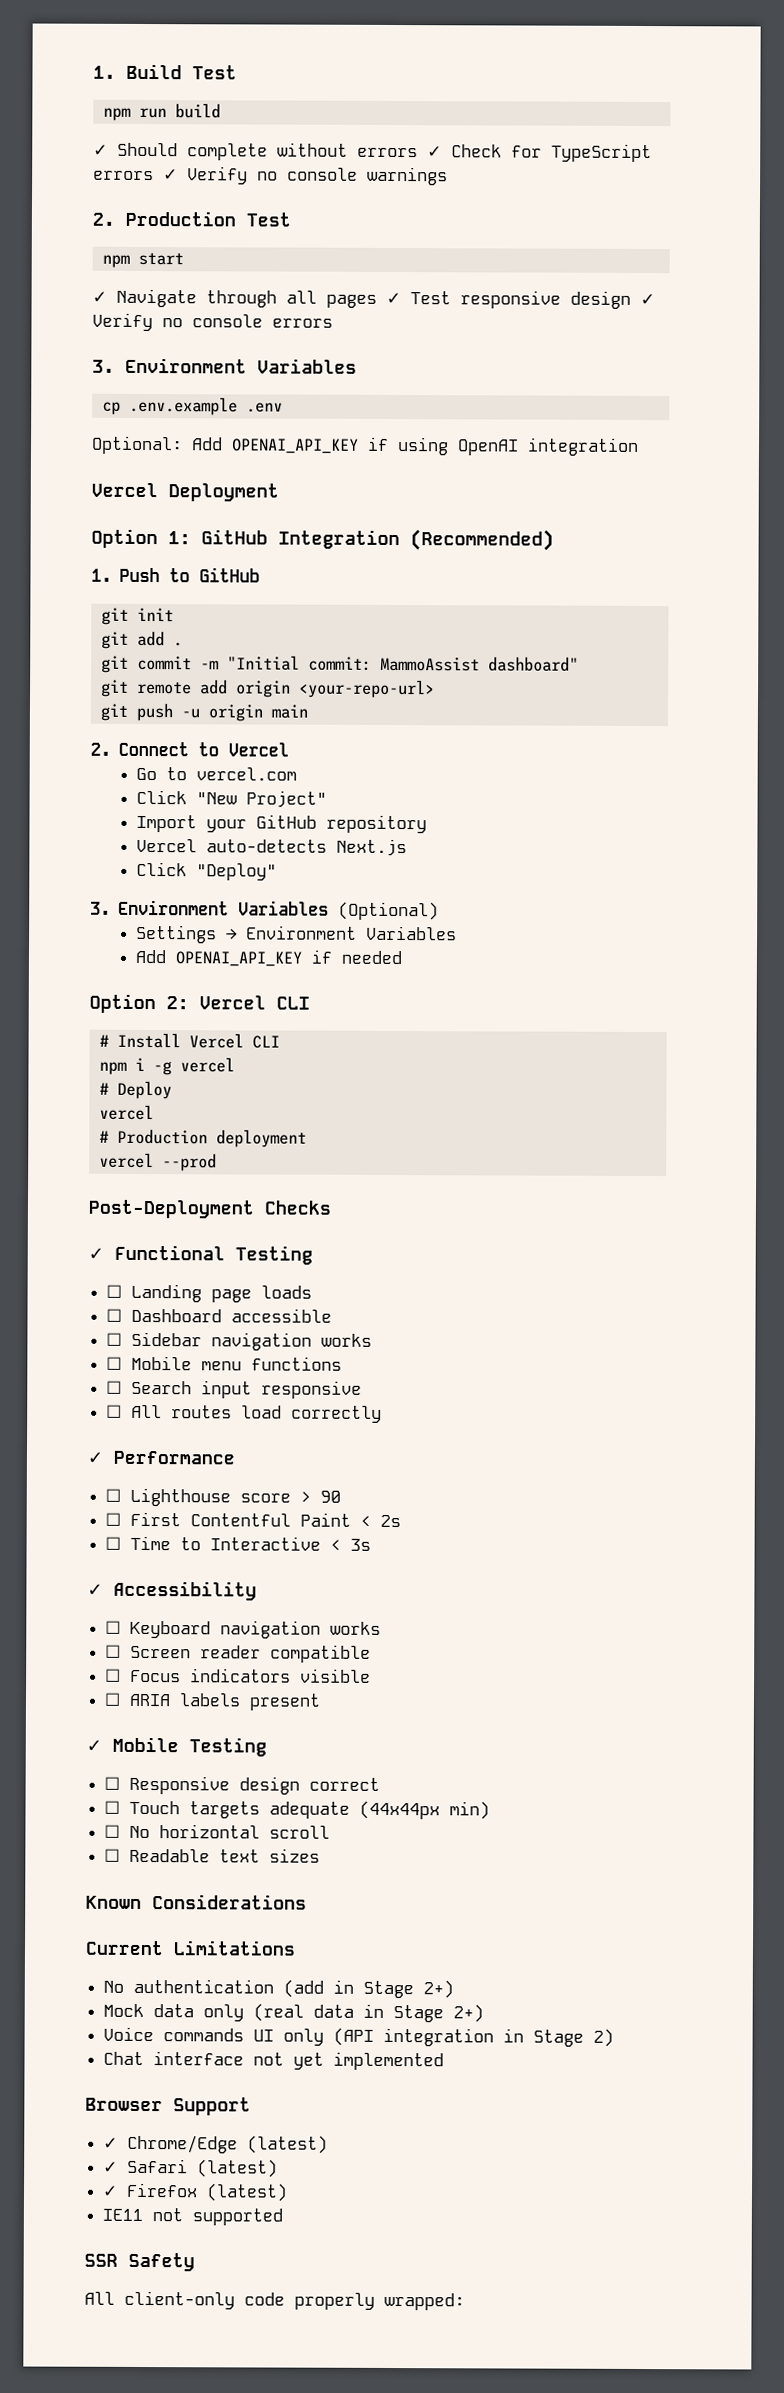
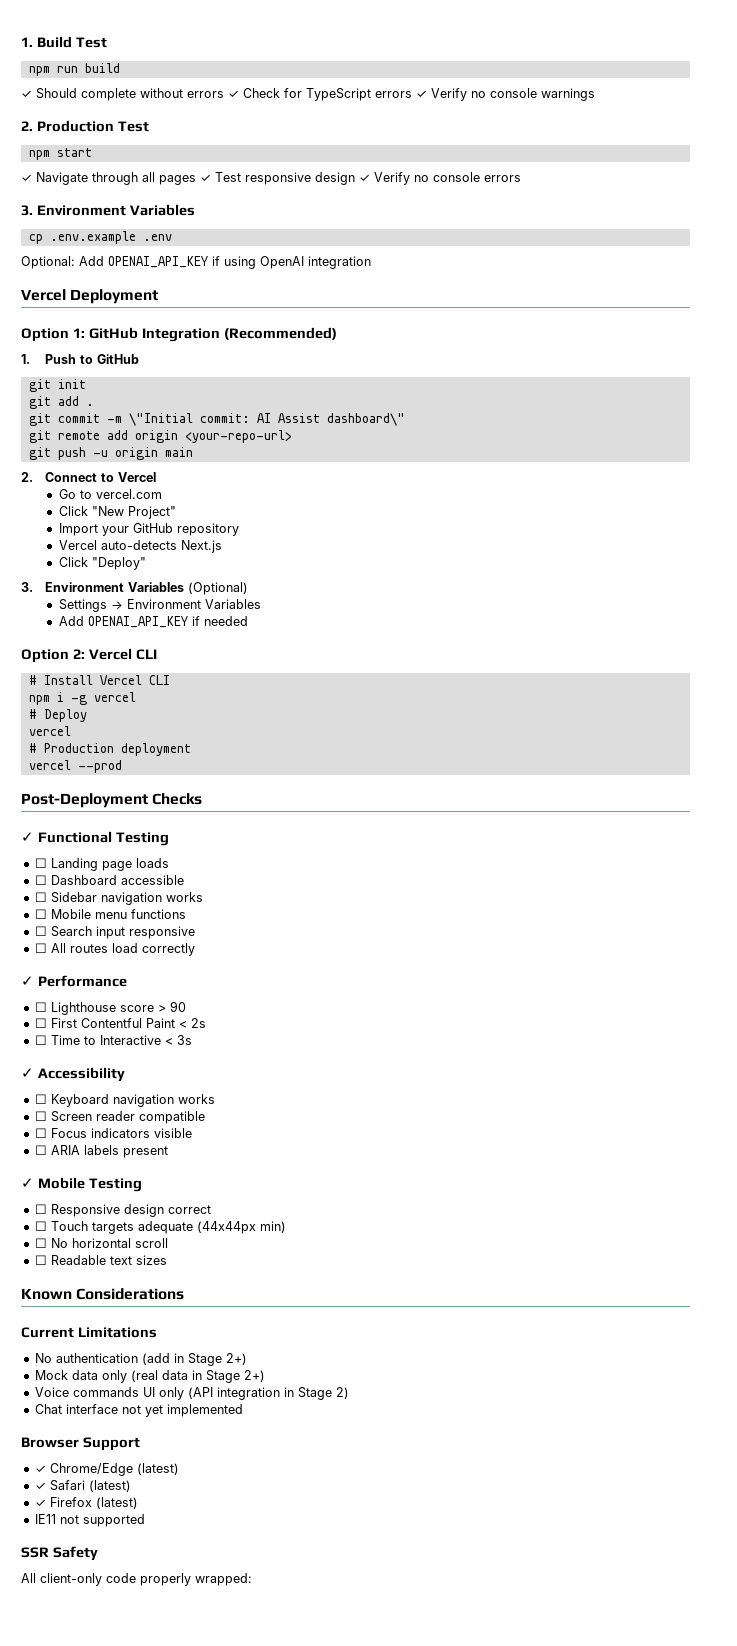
- git commit -m "Initial commit: MammoAssist dashboard"
+ git commit -m \"Initial commit: AI Assist dashboard\"

